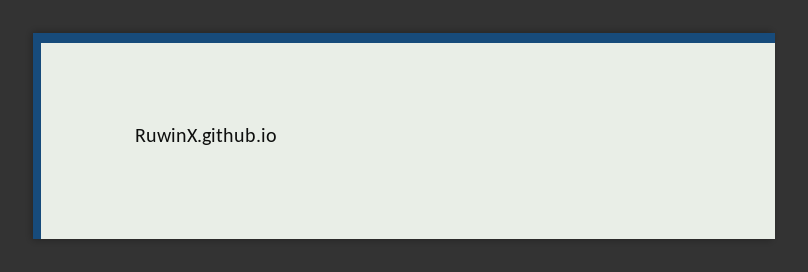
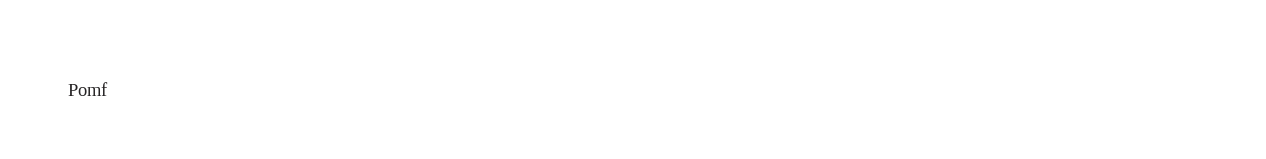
- RuwinX.github.io
+ Pomf

